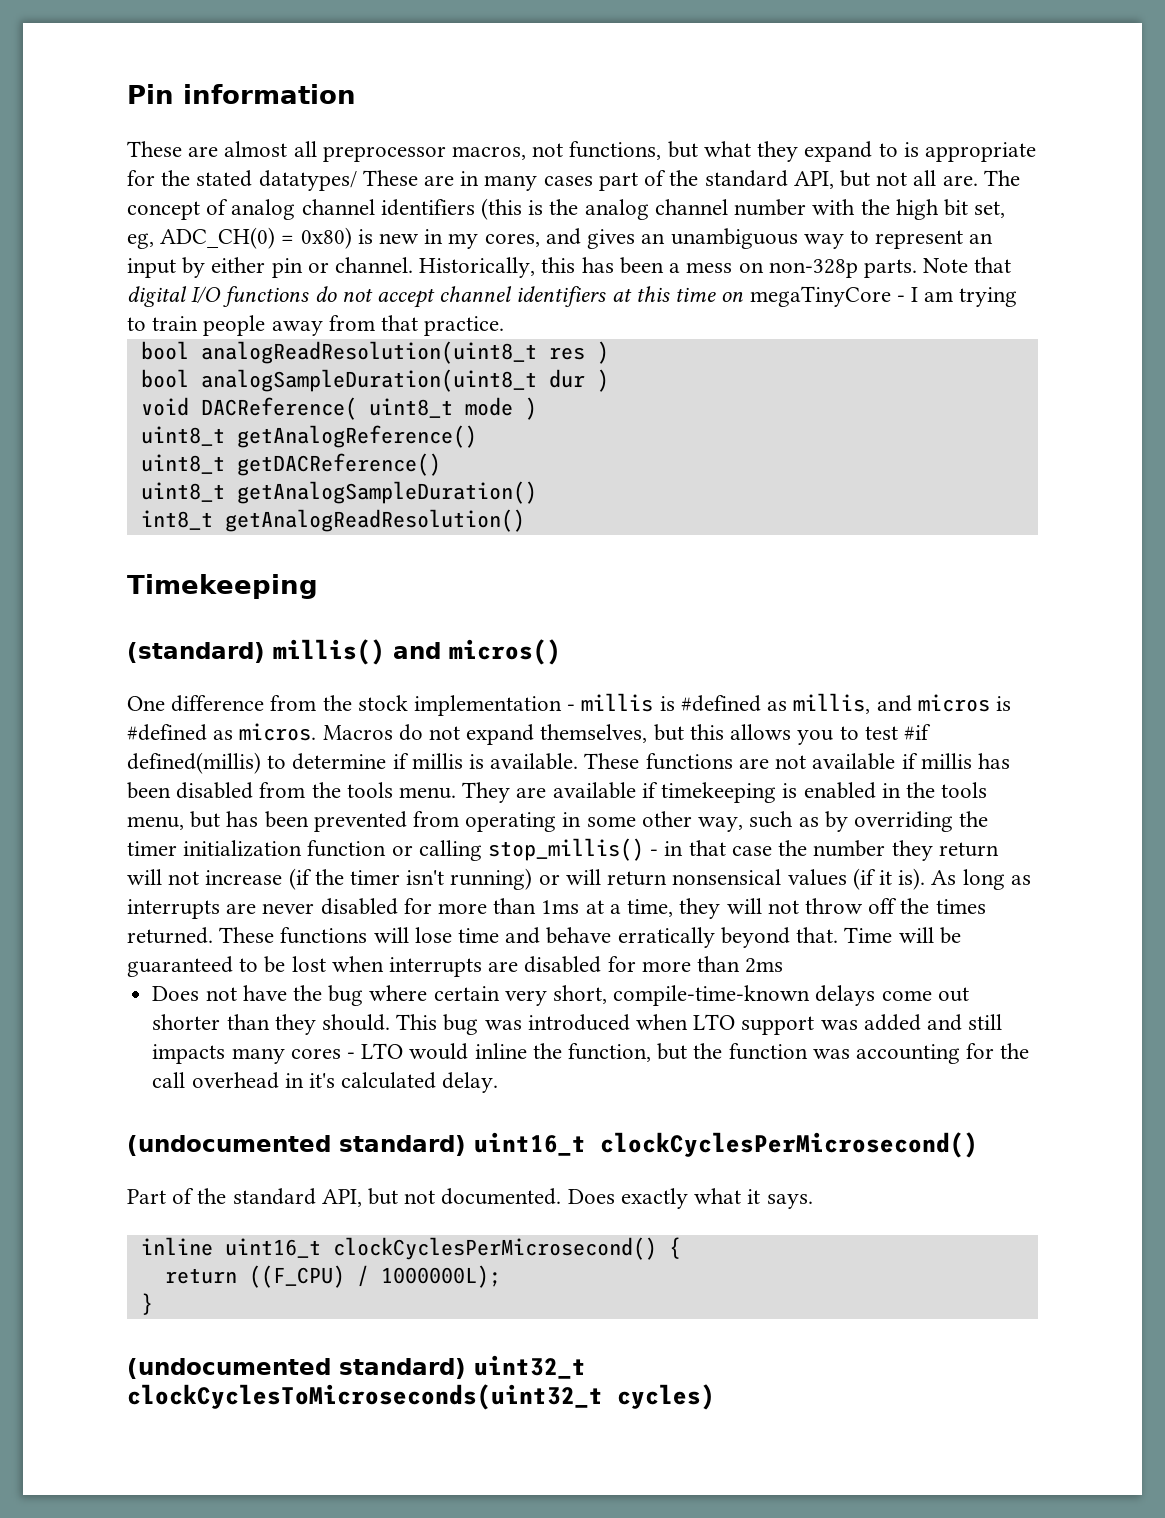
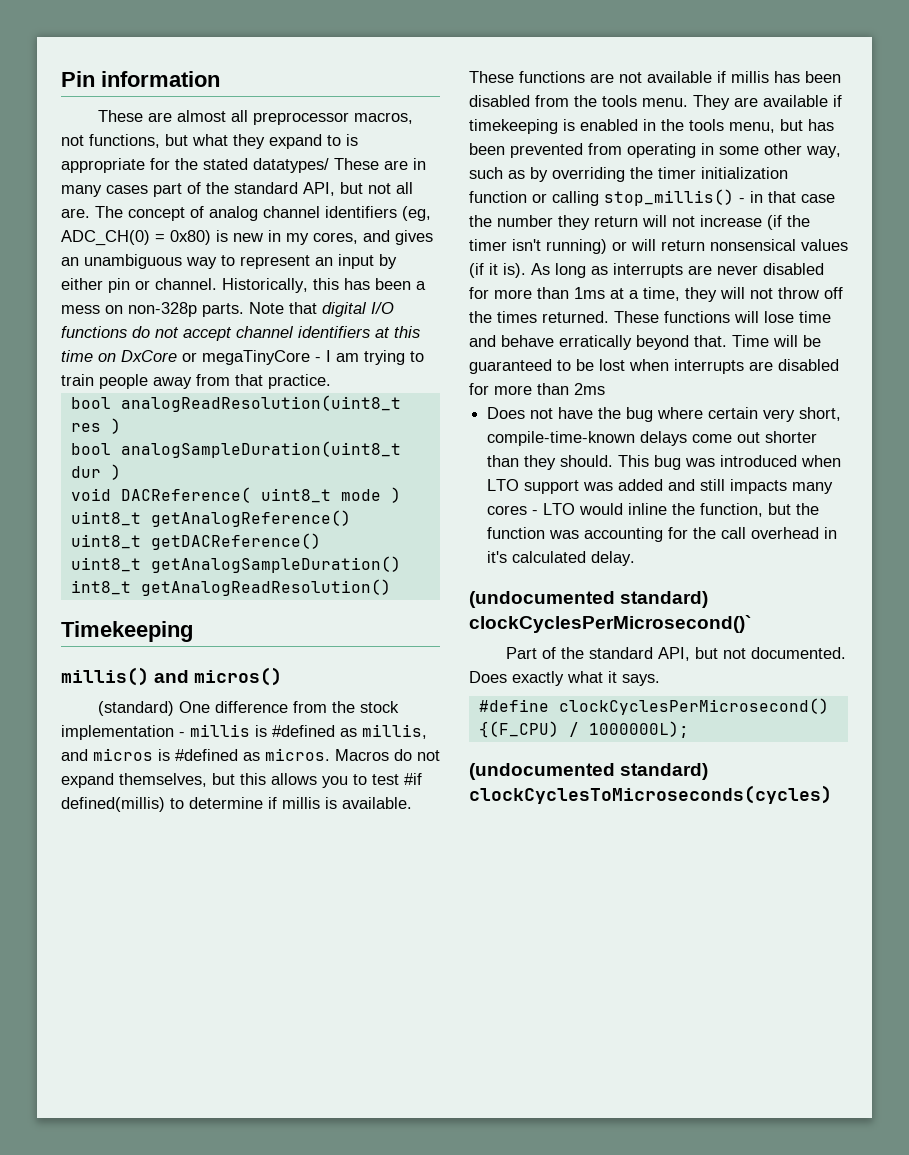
- The concept of analog channel identifiers (this is the analog channel number with the high bit set, eg, ADC_CH(0) = 0x80) is new in my cores, and gives an unambiguous way to represent an input by either pin or channel.
+ The concept of analog channel identifiers (eg, ADC_CH(0) = 0x80) is new in my cores, and gives an unambiguous way to represent an input by either pin or channel.
- Note that digital I/O functions do not accept channel identifiers at this time on megaTinyCore - I am trying to train people away from that practice.
+ Note that digital I/O functions do not accept channel identifiers at this time on DxCore or megaTinyCore - I am trying to train people away from that practice.
- (standard) millis() and micros()
+ millis() and micros()
- One difference from the stock implementation - millis is #defined as millis, and micros is #defined as micros.
+ (standard) One difference from the stock implementation - millis is #defined as millis, and micros is #defined as micros.
- (undocumented standard) uint16_t clockCyclesPerMicrosecond()
+ (undocumented standard) clockCyclesPerMicrosecond()`
- inline uint16_t clockCyclesPerMicrosecond() {
- return ((F_CPU) / 1000000L);
+ #define clockCyclesPerMicrosecond() {(F_CPU) / 1000000L);
- }
- (undocumented standard) uint32_t clockCyclesToMicroseconds(uint32_t cycles)
+ (undocumented standard) clockCyclesToMicroseconds(cycles)

